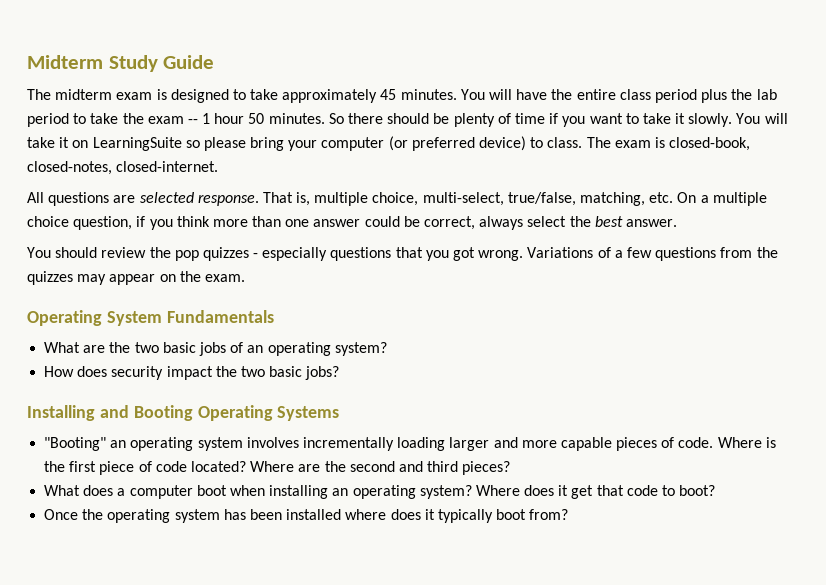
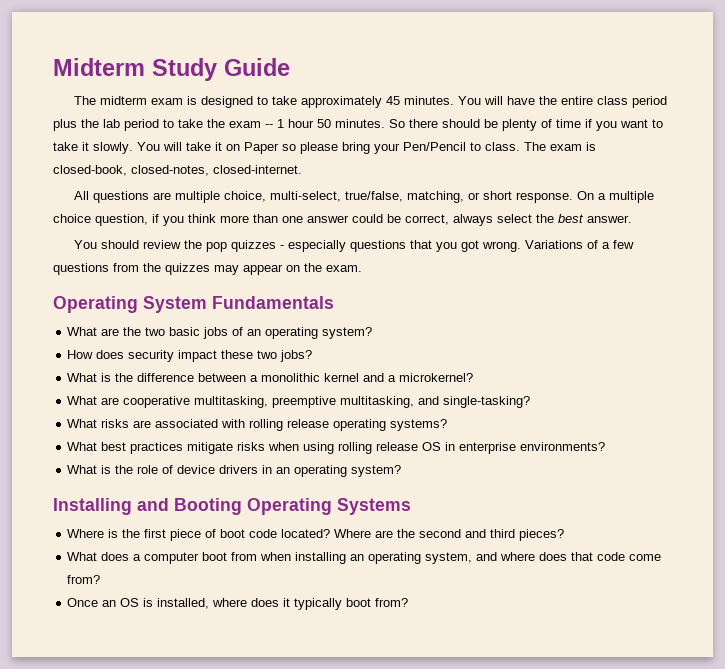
- You will take it on LearningSuite so please bring your computer (or preferred device) to class.
+ You will take it on Paper so please bring your Pen/Pencil to class.
- All questions are selected response. That is, multiple choice, multi-select, true/false, matching, etc. On a multiple choice question, if you think more than one answer could be correct, always select the best answer.
+ All questions are multiple choice, multi-select, true/false, matching, or short response. On a multiple choice question, if you think more than one answer could be correct, always select the best answer.
- How does security impact the two basic jobs?
+ How does security impact these two jobs?
+ What is the difference between a monolithic kernel and a microkernel?
+ What are cooperative multitasking, preemptive multitasking, and single-tasking?
+ What risks are associated with rolling release operating systems?
+ What best practices mitigate risks when using rolling release OS in enterprise environments?
+ What is the role of device drivers in an operating system?
- "Booting" an operating system involves incrementally loading larger and more capable pieces of code. Where is the first piece of code located?
+ Where is the first piece of boot code located?
- What does a computer boot when installing an operating system? Where does it get that code to boot?
- Once the operating system has been installed where does it typically boot from?
+ What does a computer boot from when installing an operating system, and where does that code come from?
+ Once an OS is installed, where does it typically boot from?

